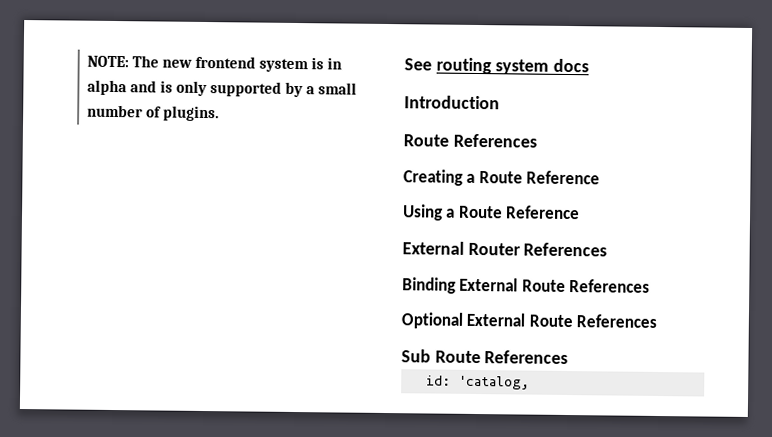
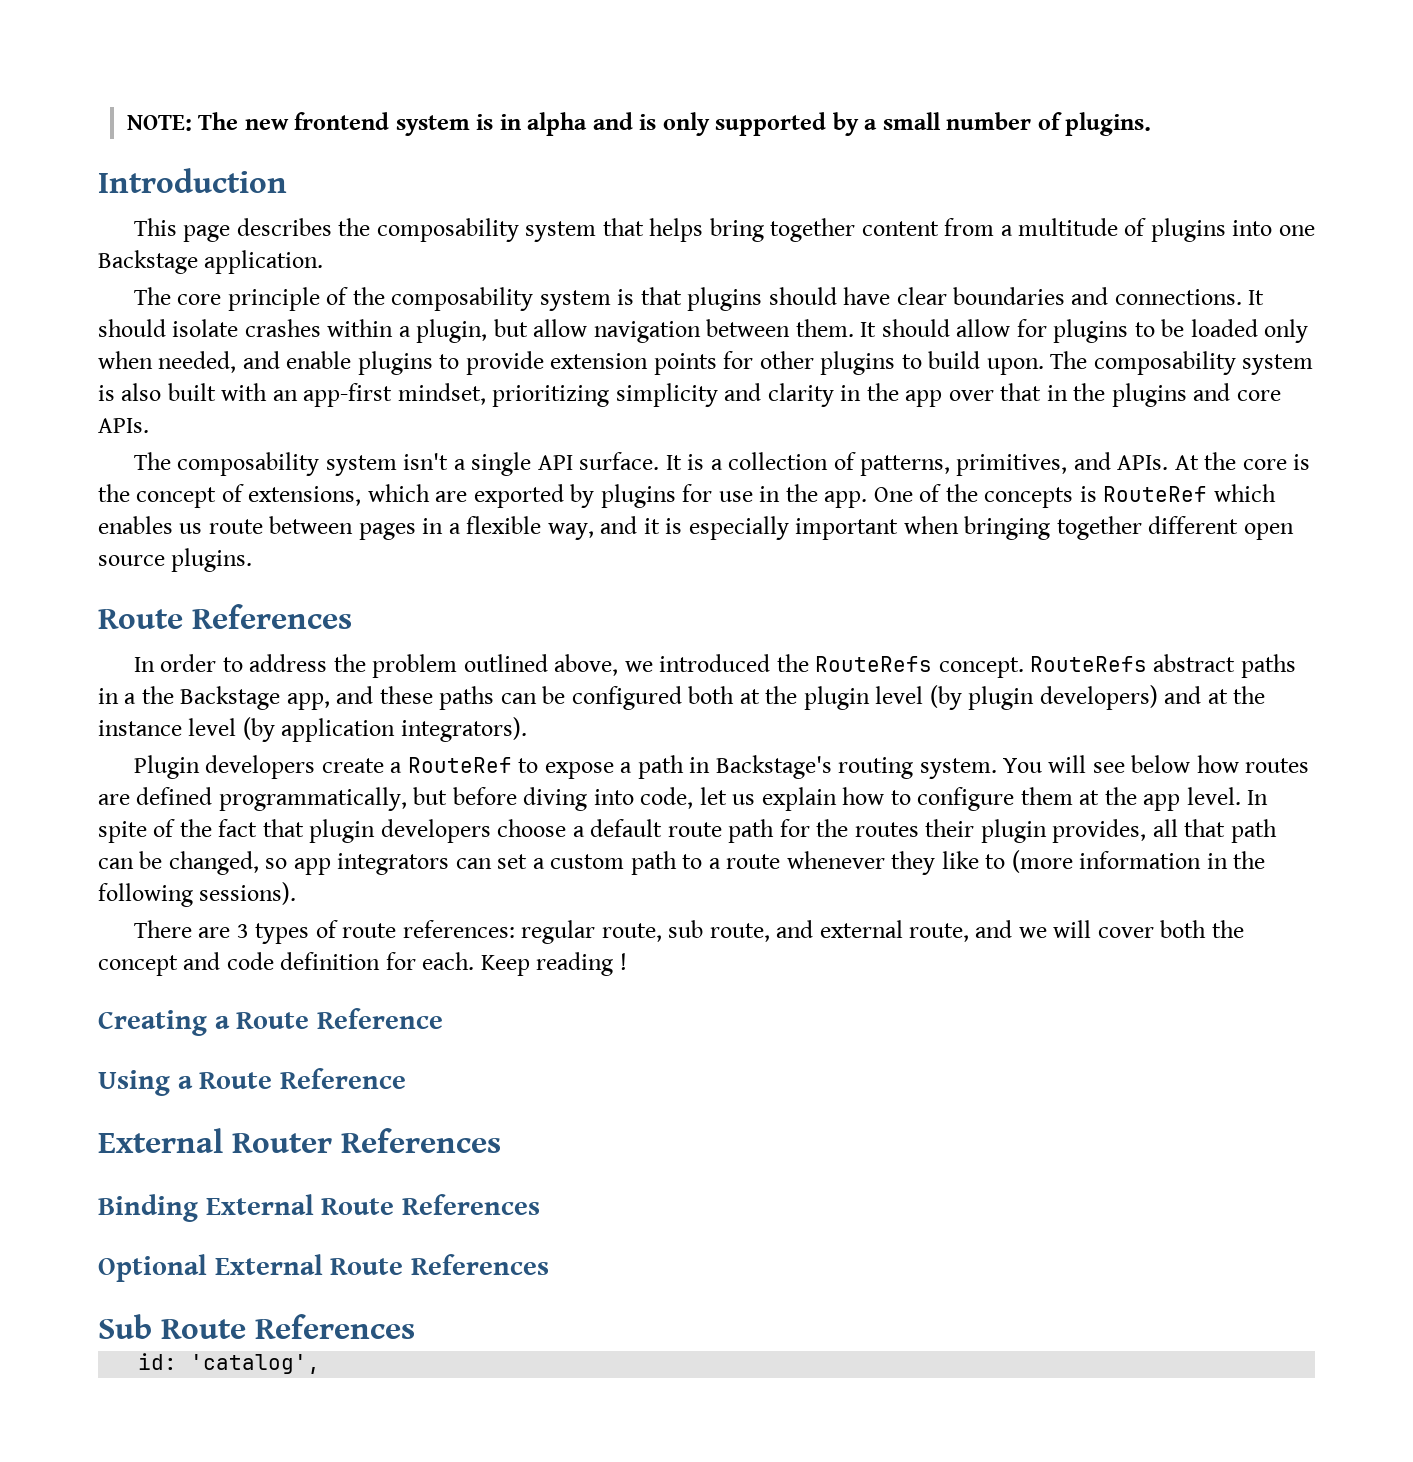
- See routing system docs
  Introduction
+ This page describes the composability system that helps bring together content from a multitude of plugins into one Backstage application.
+ The core principle of the composability system is that plugins should have clear boundaries and connections. It should isolate crashes within a plugin, but allow navigation between them. It should allow for plugins to be loaded only when needed, and enable plugins to provide extension points for other plugins to build upon. The composability system is also built with an app-first mindset, prioritizing simplicity and clarity in the app over that in the plugins and core APIs.
+ The composability system isn't a single API surface. It is a collection of patterns, primitives, and APIs. At the core is the concept of extensions, which are exported by plugins for use in the app. One of the concepts is RouteRef which enables us route between pages in a flexible way, and it is especially important when bringing together different open source plugins.
  Route References
+ In order to address the problem outlined above, we introduced the RouteRefs concept. RouteRefs abstract paths in a the Backstage app, and these paths can be configured both at the plugin level (by plugin developers) and at the instance level (by application integrators).
+ Plugin developers create a RouteRef to expose a path in Backstage's routing system. You will see below how routes are defined programmatically, but before diving into code, let us explain how to configure them at the app level. In spite of the fact that plugin developers choose a default route path for the routes their plugin provides, all that path can be changed, so app integrators can set a custom path to a route whenever they like to (more information in the following sessions).
+ There are 3 types of route references: regular route, sub route, and external route, and we will cover both the concept and code definition for each. Keep reading !
- id: 'catalog,
+ id: 'catalog',

